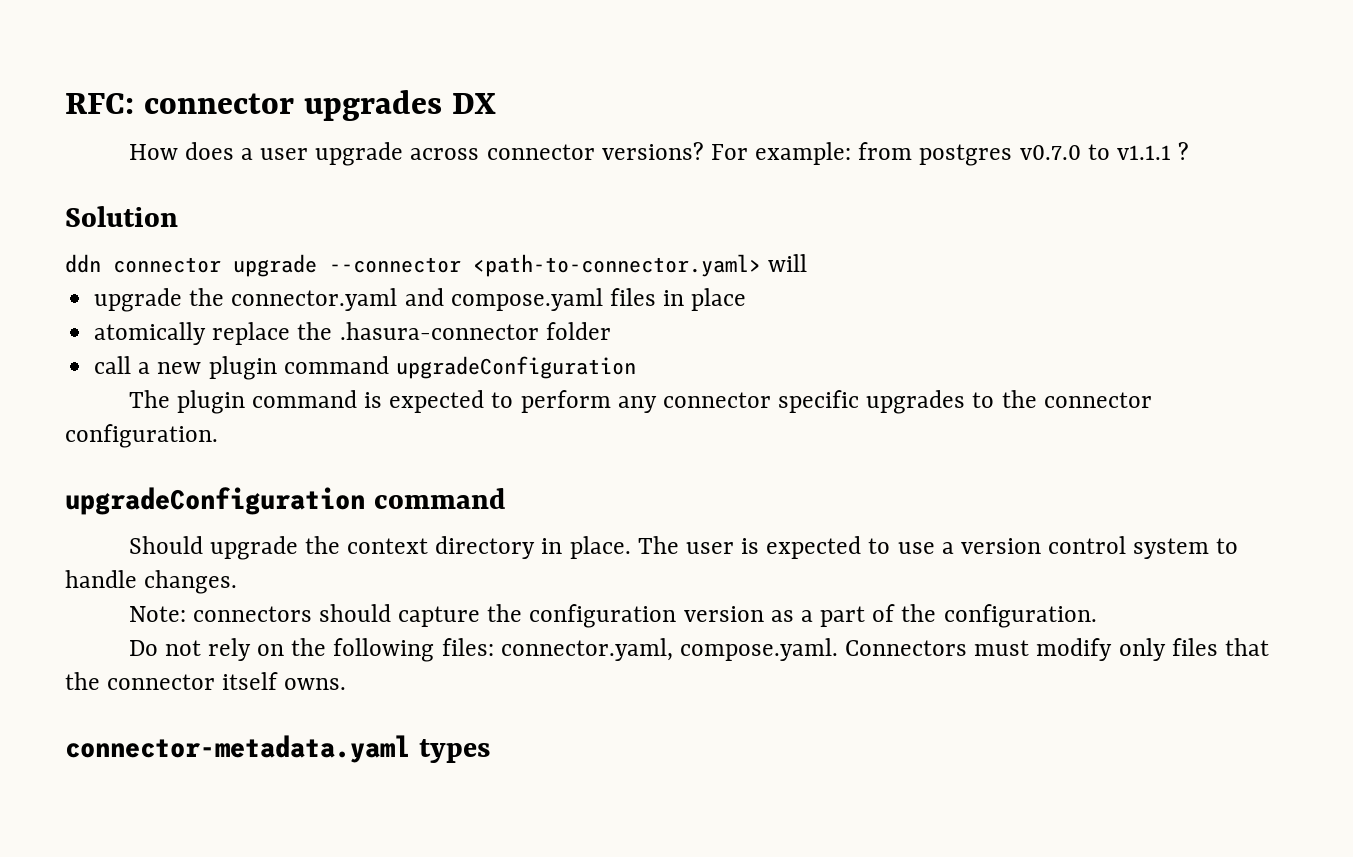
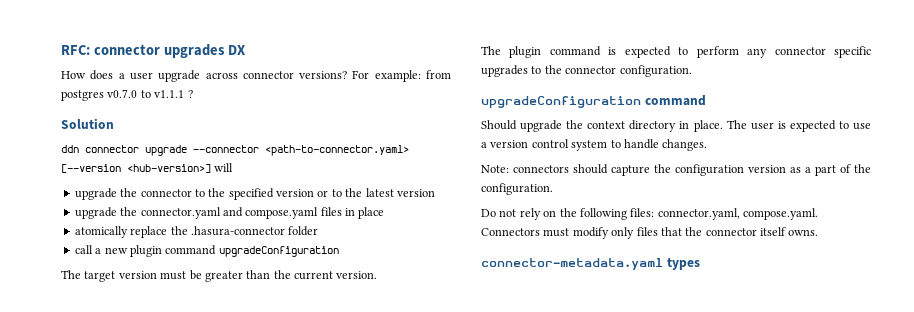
- ddn connector upgrade --connector <path-to-connector.yaml> will
+ ddn connector upgrade --connector <path-to-connector.yaml> [--version <hub-version>] will
+ upgrade the connector to the specified version or to the latest version
+ The target version must be greater than the current version.

